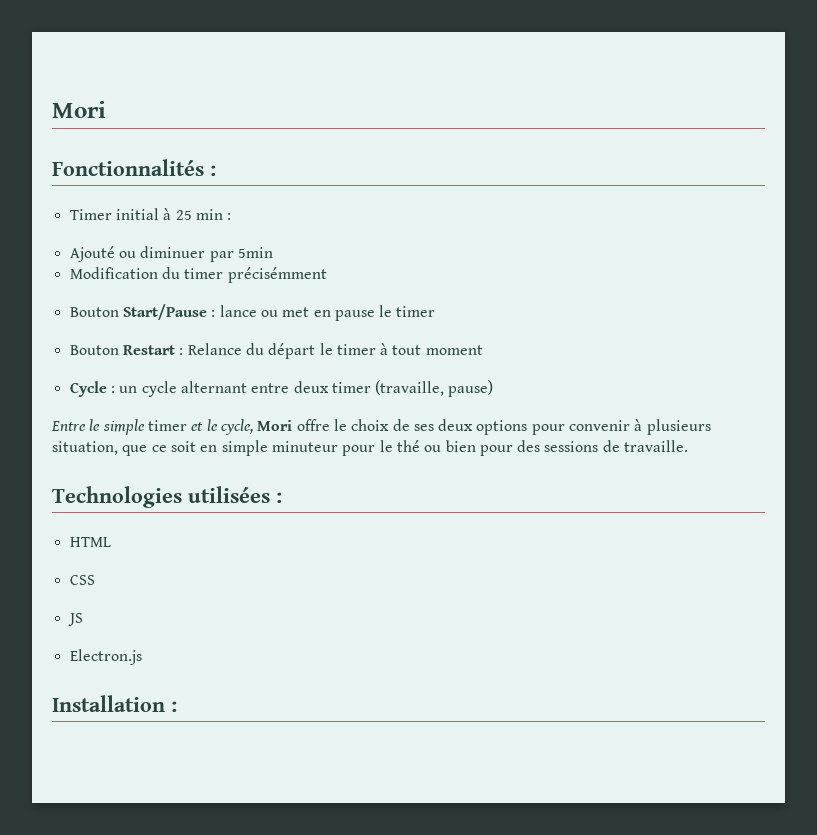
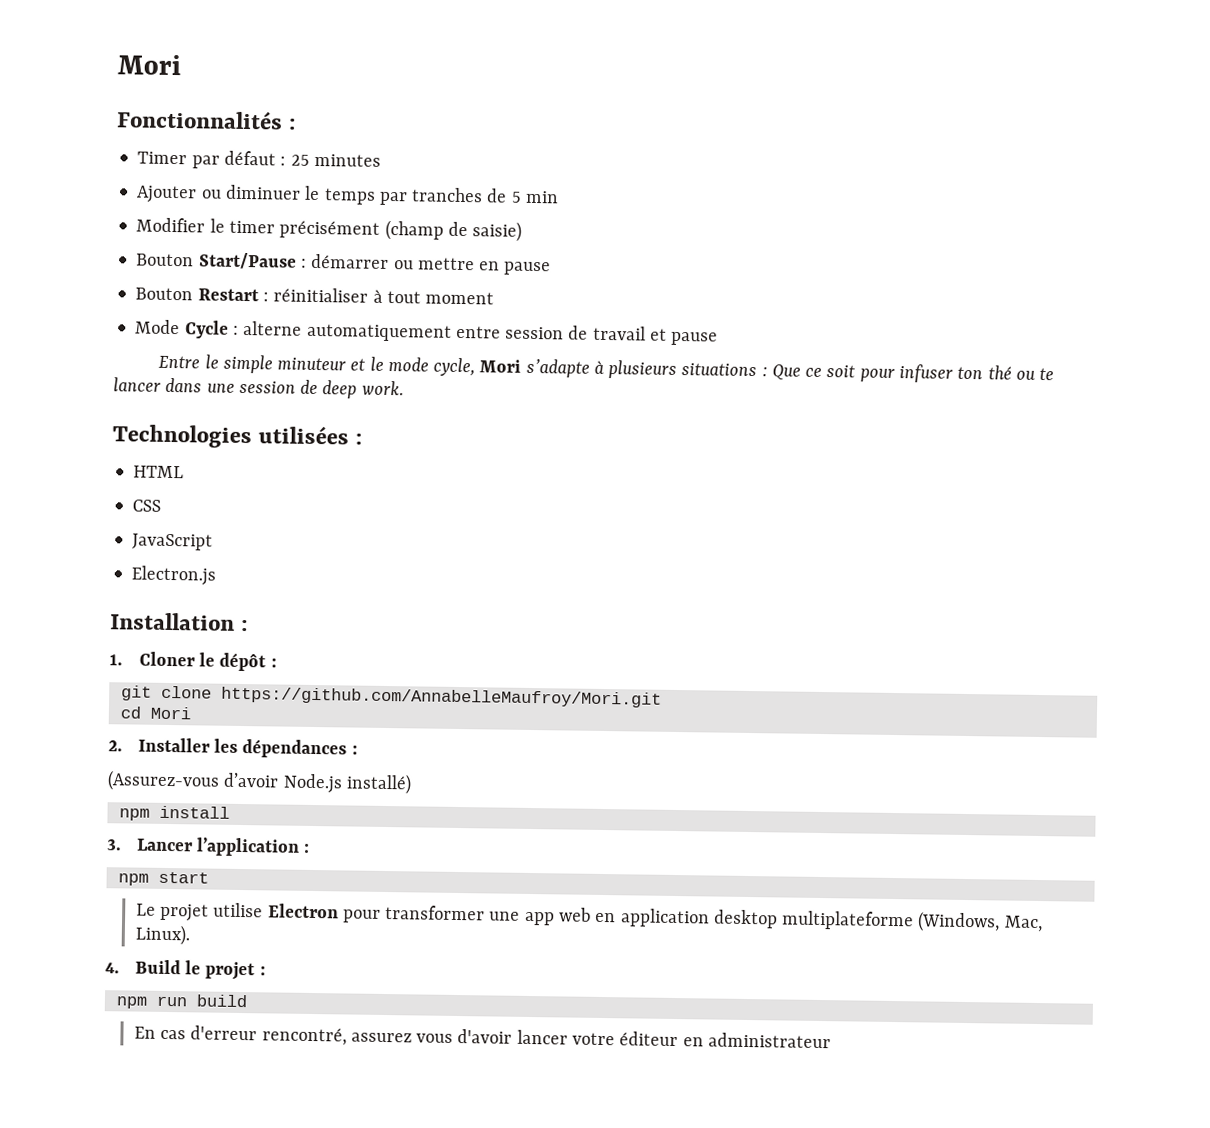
- Timer initial à 25 min :
- Ajouté ou diminuer par 5min
- Modification du timer précisémment
+ Timer par défaut : 25 minutes
+ Ajouter ou diminuer le temps par tranches de 5 min
+ Modifier le timer précisément (champ de saisie)
- Bouton Start/Pause : lance ou met en pause le timer
+ Bouton Start/Pause : démarrer ou mettre en pause
- Bouton Restart : Relance du départ le timer à tout moment
+ Bouton Restart : réinitialiser à tout moment
- Cycle : un cycle alternant entre deux timer (travaille, pause)
+ Mode Cycle : alterne automatiquement entre session de travail et pause
- Entre le simple timer et le cycle, Mori offre le choix de ses deux options pour convenir à plusieurs situation, que ce soit en simple minuteur pour le thé ou bien pour des sessions de travaille.
+ Entre le simple minuteur et le mode cycle, Mori s’adapte à plusieurs situations : Que ce soit pour infuser ton thé ou te lancer dans une session de deep work.
- JS
+ JavaScript
+ 1. Cloner le dépôt :
+ git clone https://github.com/AnnabelleMaufroy/Mori.git
+ cd Mori
+ 2. Installer les dépendances :
+ (Assurez-vous d’avoir Node.js installé)
+ npm install
+ 3. Lancer l’application :
+ npm start
+ Le projet utilise Electron pour transformer une app web en application desktop multiplateforme (Windows, Mac, Linux).
+ 4. Build le projet :
+ npm run build
+ En cas d'erreur rencontré, assurez vous d'avoir lancer votre éditeur en administrateur

